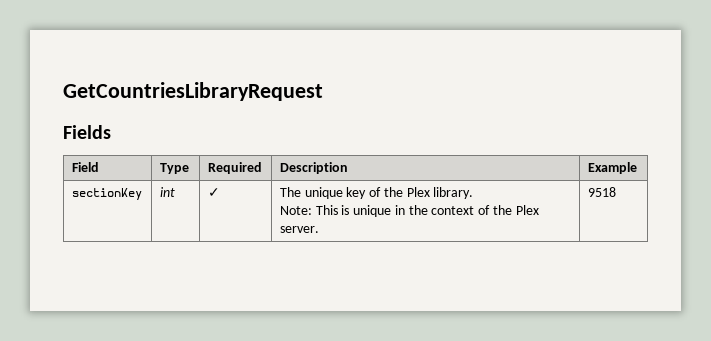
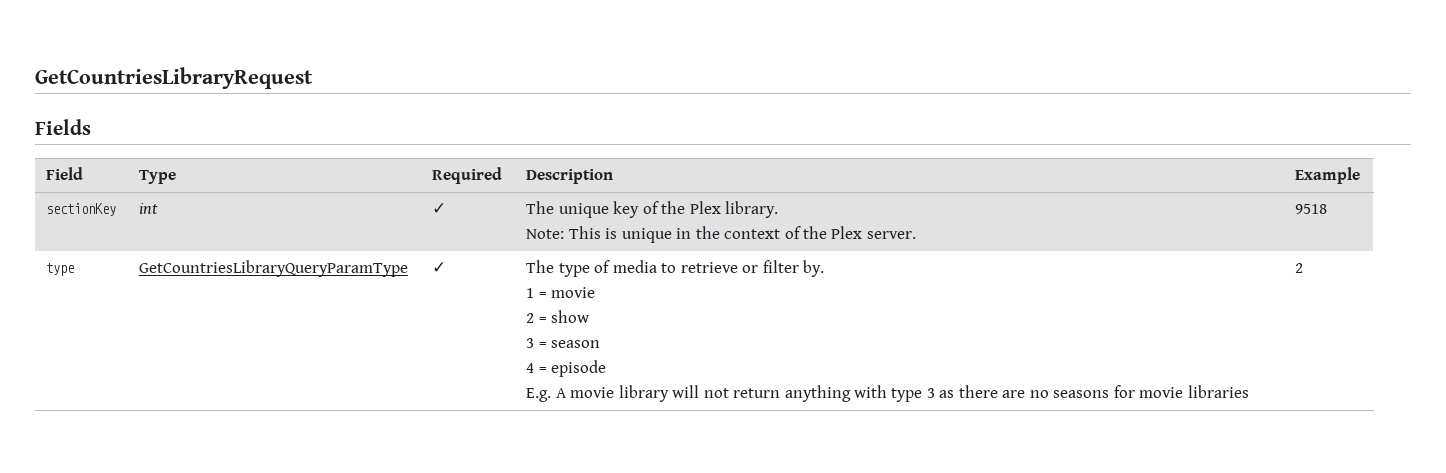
+ type | GetCountriesLibraryQueryParamType | ✓ | The type of media to retrieve or filter by.
+ 1 = movie
+ 2 = show
+ 3 = season
+ 4 = episode
+ E.g. A movie library will not return anything with type 3 as there are no seasons for movie libraries | 2

